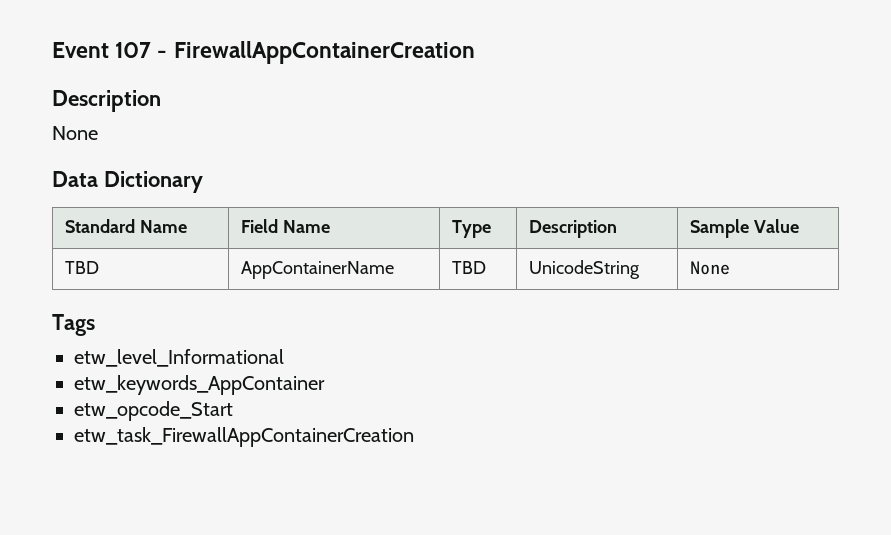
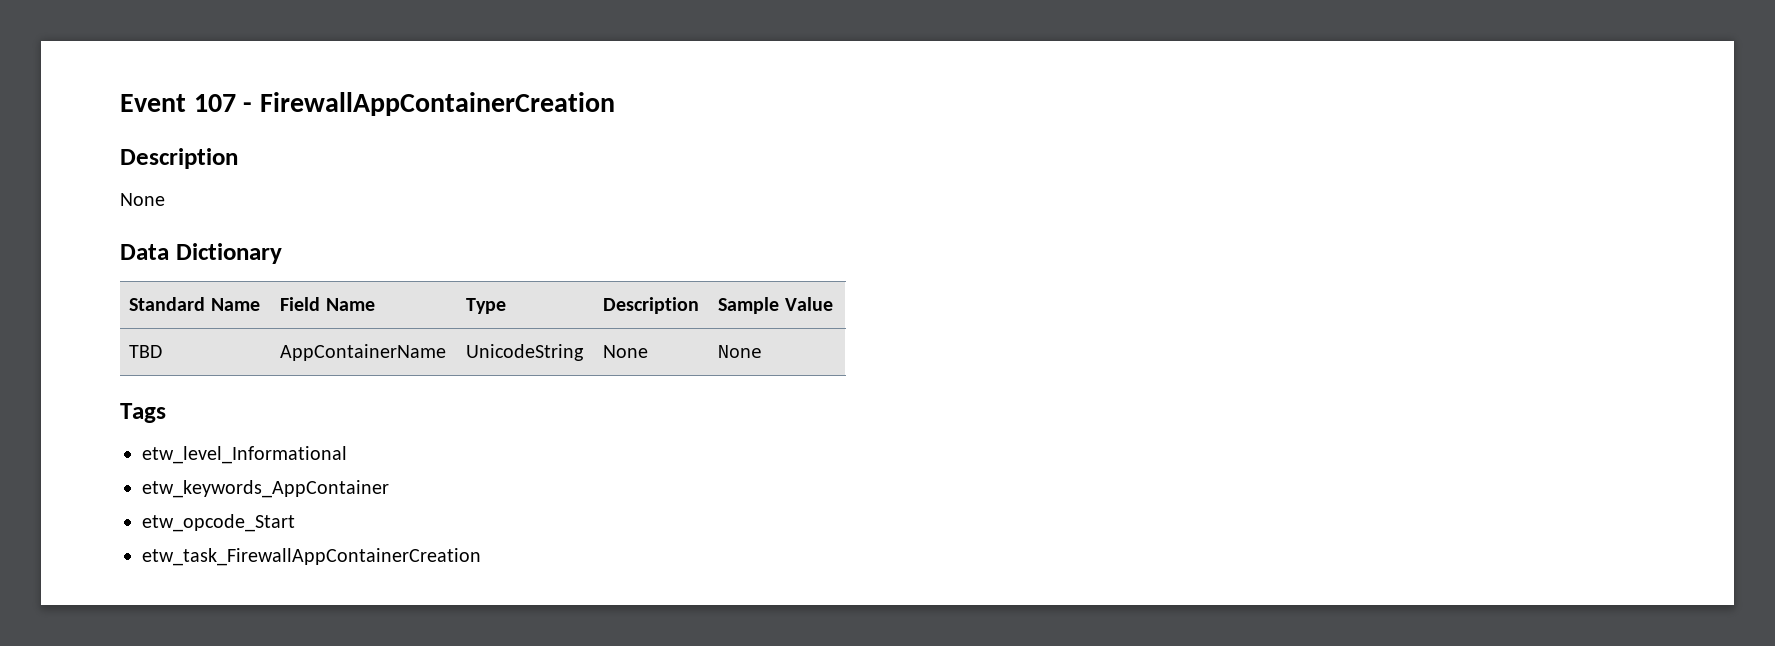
- TBD | AppContainerName | TBD | UnicodeString | None
+ TBD | AppContainerName | UnicodeString | None | None

